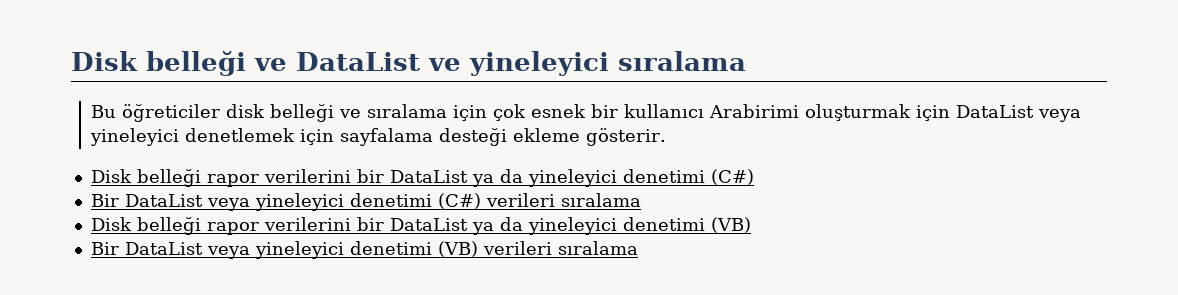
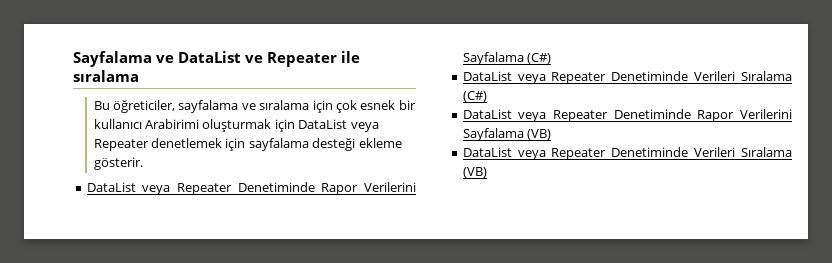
- Disk belleği ve DataList ve yineleyici sıralama
+ Sayfalama ve DataList ve Repeater ile sıralama
- Bu öğreticiler disk belleği ve sıralama için çok esnek bir kullanıcı Arabirimi oluşturmak için DataList veya yineleyici denetlemek için sayfalama desteği ekleme gösterir.
+ Bu öğreticiler, sayfalama ve sıralama için çok esnek bir kullanıcı Arabirimi oluşturmak için DataList veya Repeater denetlemek için sayfalama desteği ekleme gösterir.
- Disk belleği rapor verilerini bir DataList ya da yineleyici denetimi (C#)
- Bir DataList veya yineleyici denetimi (C#) verileri sıralama
- Disk belleği rapor verilerini bir DataList ya da yineleyici denetimi (VB)
+ DataList veya Repeater Denetiminde Rapor Verilerini Sayfalama (C#)
+ DataList veya Repeater Denetiminde Verileri Sıralama (C#)
+ DataList veya Repeater Denetiminde Rapor Verilerini Sayfalama (VB)
- Bir DataList veya yineleyici denetimi (VB) verileri sıralama
+ DataList veya Repeater Denetiminde Verileri Sıralama (VB)

